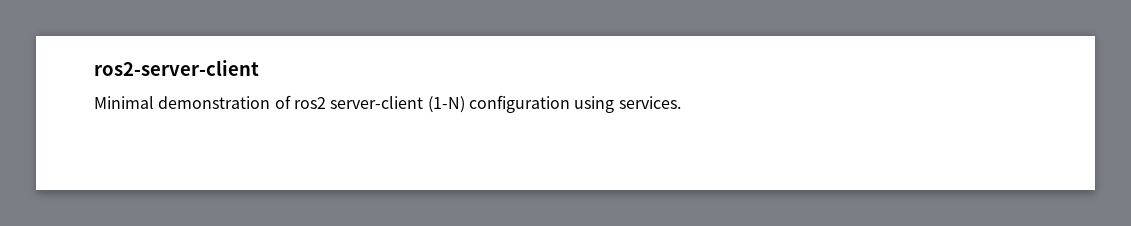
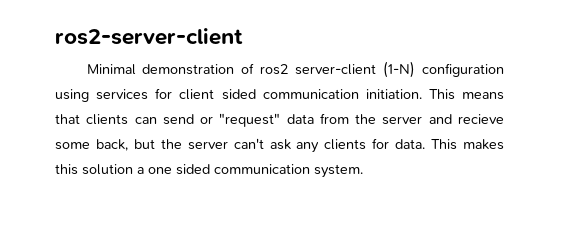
- Minimal demonstration of ros2 server-client (1-N) configuration using services.
+ Minimal demonstration of ros2 server-client (1-N) configuration using services for client sided communication initiation. This means that clients can send or "request" data from the server and recieve some back, but the server can't ask any clients for data. This makes this solution a one sided communication system.

